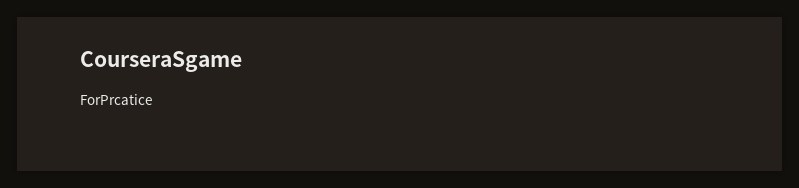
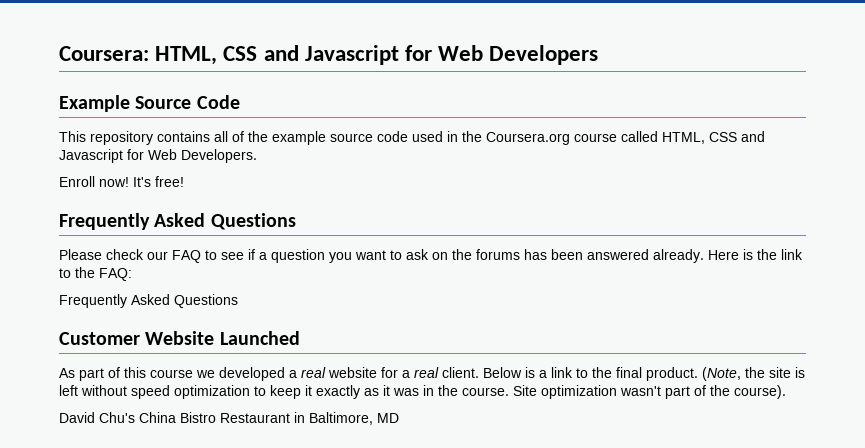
- CourseraSgame
- ForPrcatice
+ Coursera: HTML, CSS and Javascript for Web Developers
+ Example Source Code
+ This repository contains all of the example source code used in the Coursera.org course called HTML, CSS and Javascript for Web Developers.
+ Enroll now! It's free!
+ Frequently Asked Questions
+ Please check our FAQ to see if a question you want to ask on the forums has been answered already. Here is the link to the FAQ:
+ Frequently Asked Questions
+ Customer Website Launched
+ As part of this course we developed a real website for a real client. Below is a link to the final product. (Note, the site is left without speed optimization to keep it exactly as it was in the course. Site optimization wasn't part of the course).
+ David Chu's China Bistro Restaurant in Baltimore, MD

